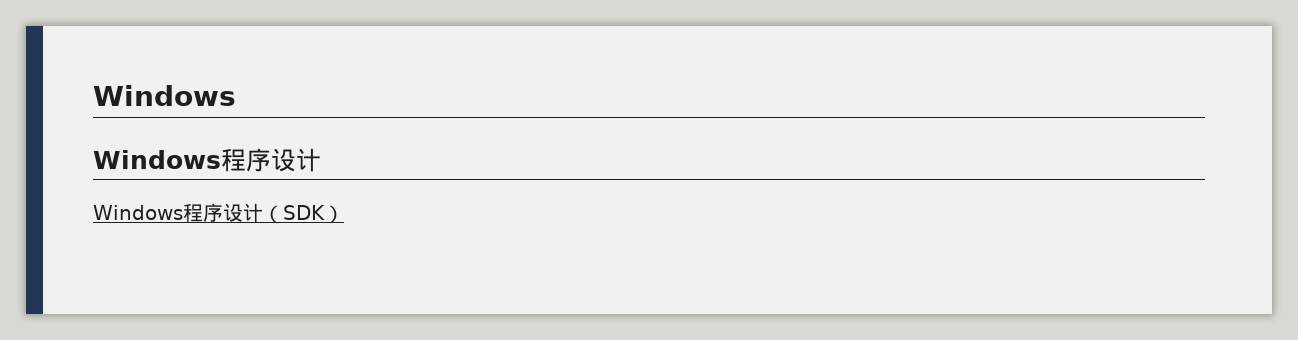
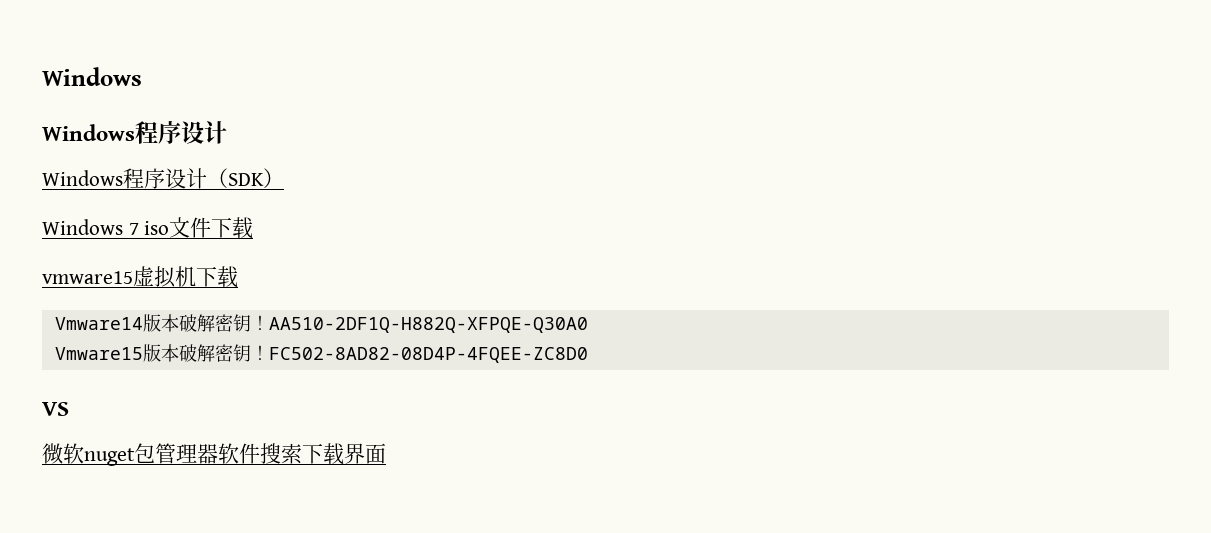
+ Windows 7 iso文件下载
+ vmware15虚拟机下载
+ Vmware14版本破解密钥！AA510-2DF1Q-H882Q-XFPQE-Q30A0
+ Vmware15版本破解密钥！FC502-8AD82-08D4P-4FQEE-ZC8D0
+ VS
+ 微软nuget包管理器软件搜索下载界面

